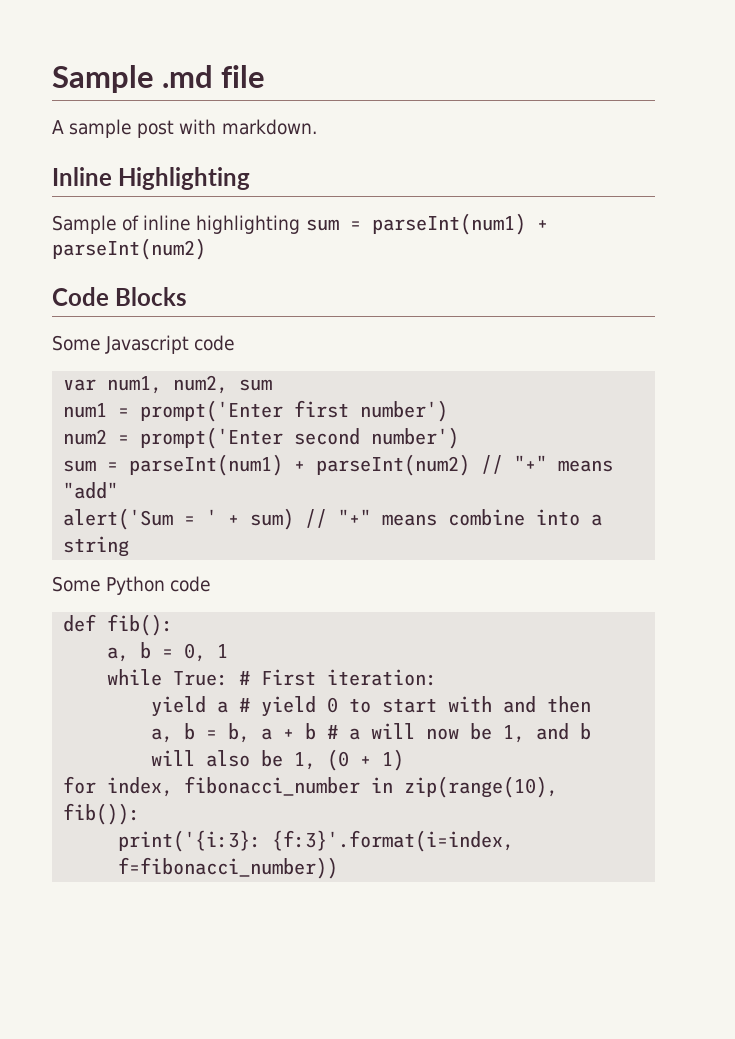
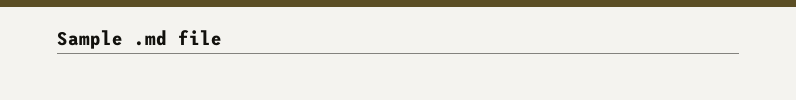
- A sample post with markdown.
- Inline Highlighting
- Sample of inline highlighting sum = parseInt(num1) + parseInt(num2)
- Code Blocks
- Some Javascript code
- var num1, num2, sum
- num1 = prompt('Enter first number')
- num2 = prompt('Enter second number')
- sum = parseInt(num1) + parseInt(num2) // "+" means "add"
- alert('Sum = ' + sum) // "+" means combine into a string
- Some Python code
- def fib():
- a, b = 0, 1
- while True: # First iteration:
- yield a # yield 0 to start with and then
- a, b = b, a + b # a will now be 1, and b will also be 1, (0 + 1)
- for index, fibonacci_number in zip(range(10), fib()):
- print('{i:3}: {f:3}'.format(i=index, f=fibonacci_number))

